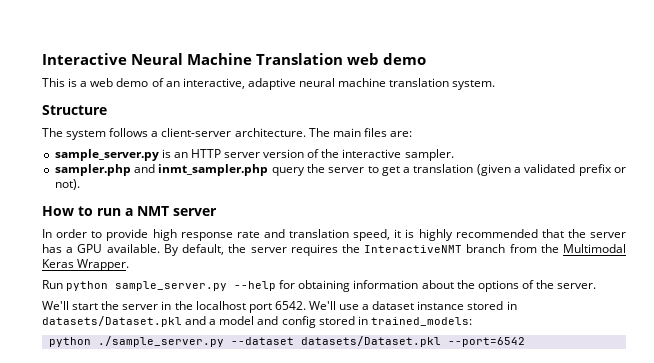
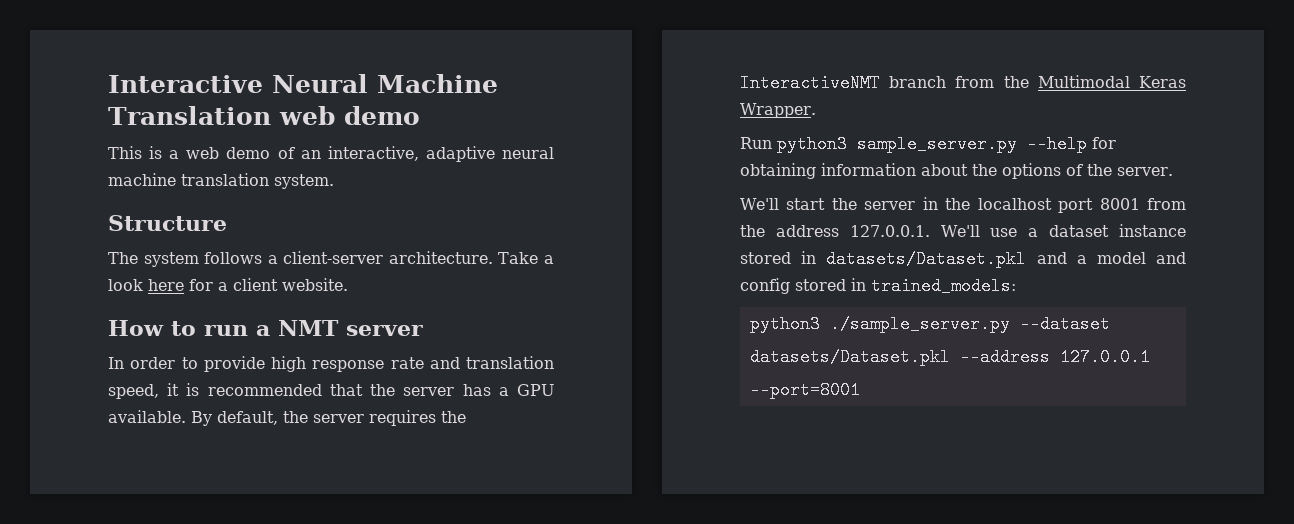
- The main files are:
- sample_server.py is an HTTP server version of the interactive sampler.
- sampler.php and inmt_sampler.php query the server to get a translation (given a validated prefix or not).
+ Take a look here for a client website.
- In order to provide high response rate and translation speed, it is highly recommended that the server has a GPU available.
+ In order to provide high response rate and translation speed, it is recommended that the server has a GPU available.
- Run python sample_server.py --help for obtaining information about the options of the server.
+ Run python3 sample_server.py --help for obtaining information about the options of the server.
- We'll start the server in the localhost port 6542. We'll use a dataset instance stored in datasets/Dataset.pkl and a model and config stored in trained_models:
+ We'll start the server in the localhost port 8001 from the address 127.0.0.1. We'll use a dataset instance stored in datasets/Dataset.pkl and a model and config stored in trained_models:
- python ./sample_server.py --dataset datasets/Dataset.pkl --port=6542
+ python3 ./sample_server.py --dataset datasets/Dataset.pkl --address 127.0.0.1 --port=8001

